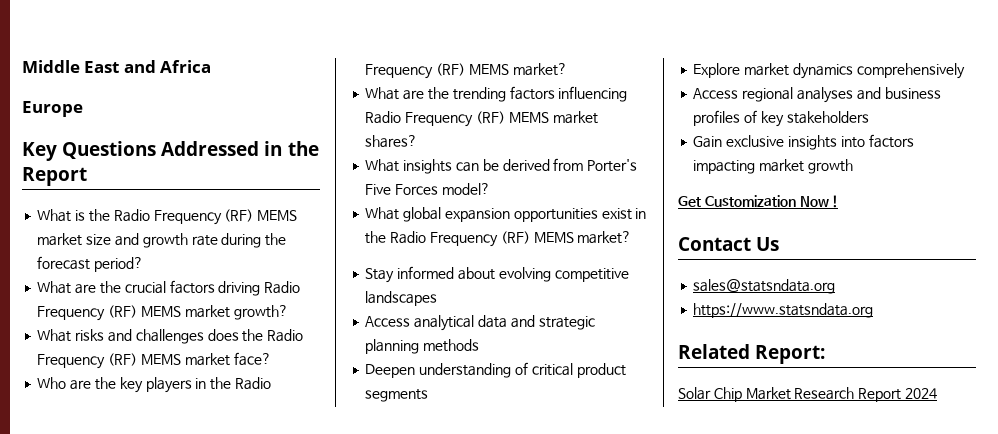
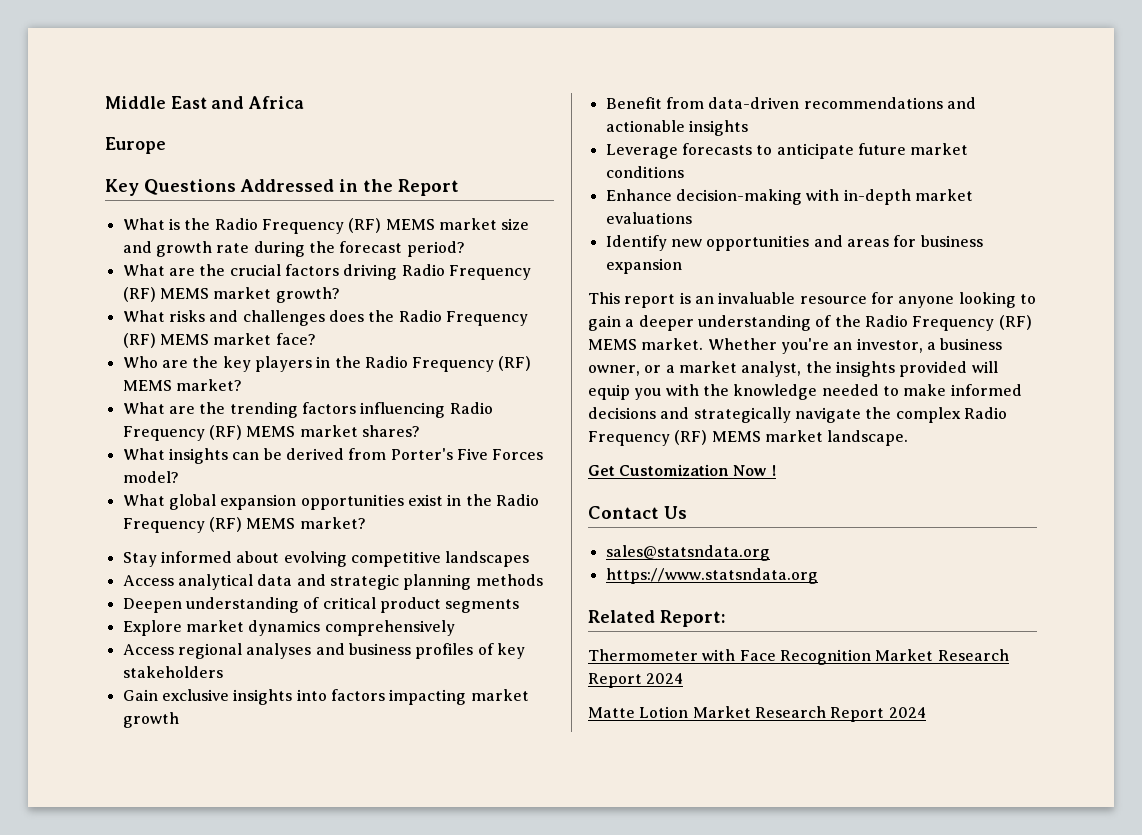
+ Benefit from data-driven recommendations and actionable insights
+ Leverage forecasts to anticipate future market conditions
+ Enhance decision-making with in-depth market evaluations
+ Identify new opportunities and areas for business expansion
+ This report is an invaluable resource for anyone looking to gain a deeper understanding of the Radio Frequency (RF) MEMS market. Whether you're an investor, a business owner, or a market analyst, the insights provided will equip you with the knowledge needed to make informed decisions and strategically navigate the complex Radio Frequency (RF) MEMS market landscape.
- Solar Chip Market Research Report 2024
+ Thermometer with Face Recognition Market Research Report 2024
+ Matte Lotion Market Research Report 2024

